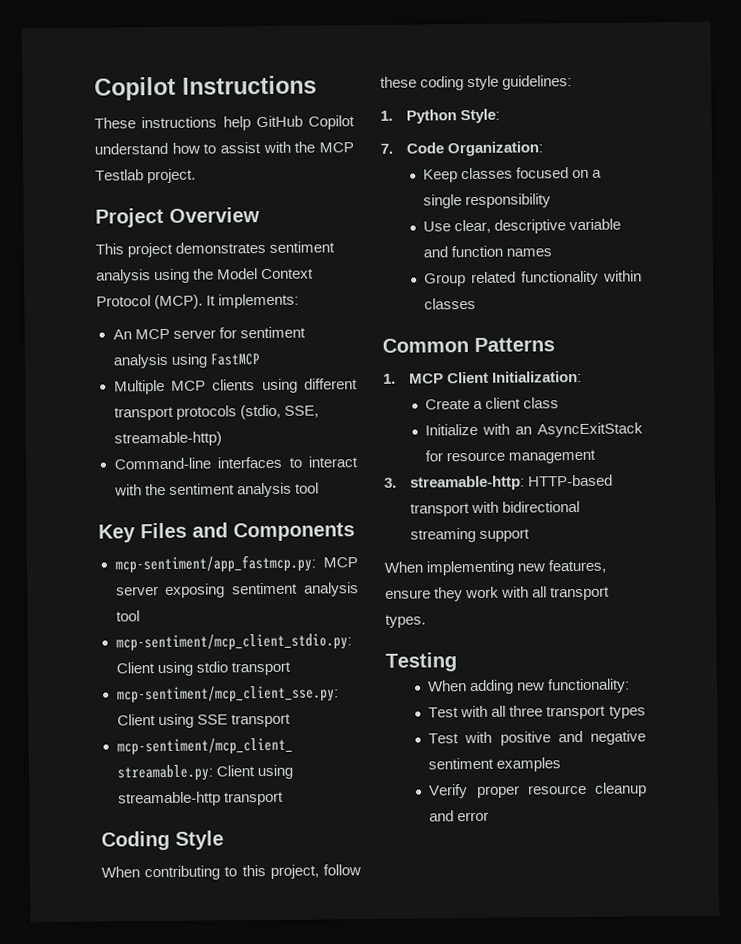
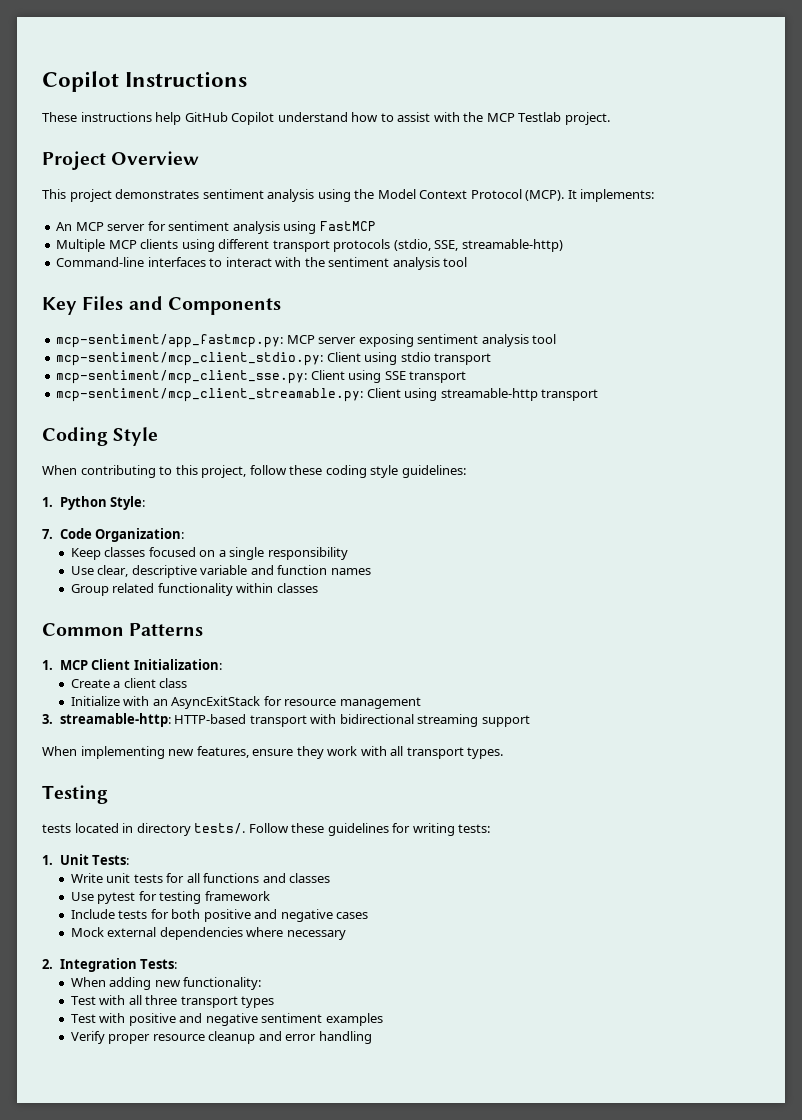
+ tests located in directory tests/. Follow these guidelines for writing tests:
+ 1. Unit Tests:
+ Write unit tests for all functions and classes
+ Use pytest for testing framework
+ Include tests for both positive and negative cases
+ Mock external dependencies where necessary
+ 2. Integration Tests:
- Verify proper resource cleanup and error
+ Verify proper resource cleanup and error handling

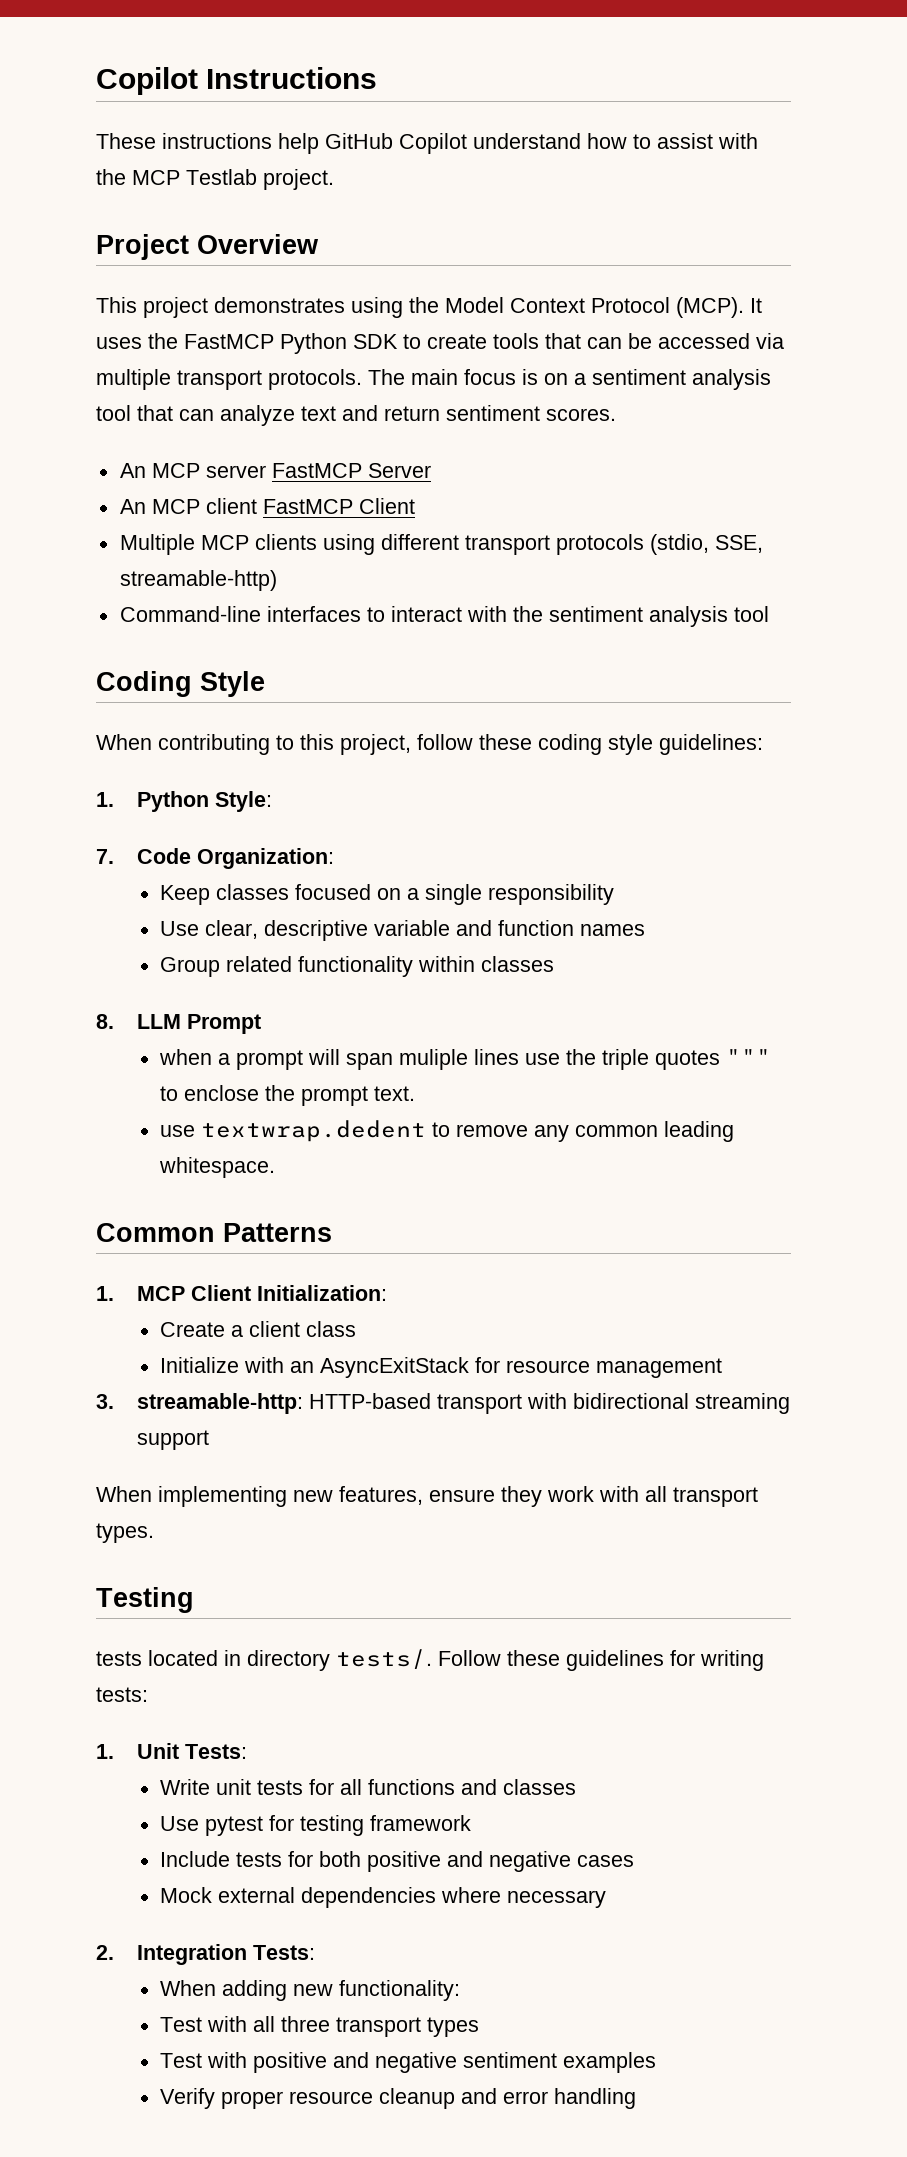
- This project demonstrates sentiment analysis using the Model Context Protocol (MCP).
+ This project demonstrates using the Model Context Protocol (MCP).
- It implements:
- An MCP server for sentiment analysis using FastMCP
+ It uses the FastMCP Python SDK to create tools that can be accessed via multiple transport protocols. The main focus is on a sentiment analysis tool that can analyze text and return sentiment scores.
+ An MCP server FastMCP Server
+ An MCP client FastMCP Client
- Key Files and Components
- mcp-sentiment/app_fastmcp.py: MCP server exposing sentiment analysis tool
- mcp-sentiment/mcp_client_stdio.py: Client using stdio transport
- mcp-sentiment/mcp_client_sse.py: Client using SSE transport
- mcp-sentiment/mcp_client_streamable.py: Client using streamable-http transport
+ 8. LLM Prompt
+ when a prompt will span muliple lines use the triple quotes """ to enclose the prompt text.
+ use textwrap.dedent to remove any common leading whitespace.

